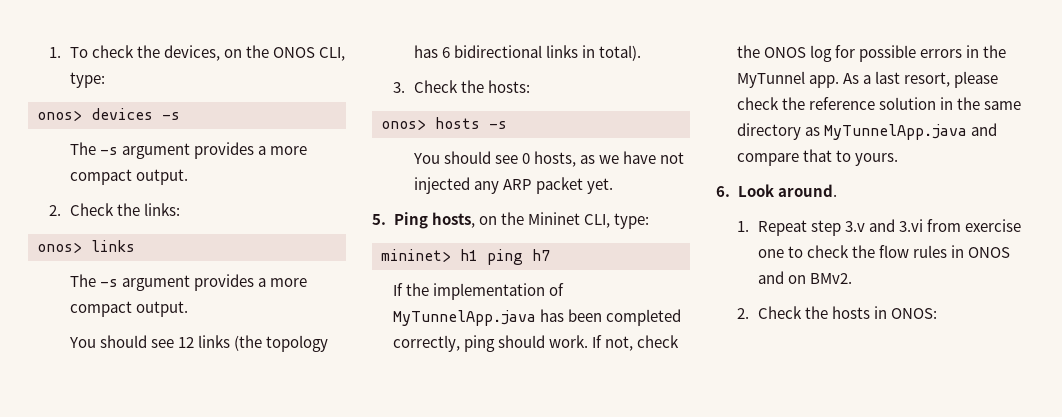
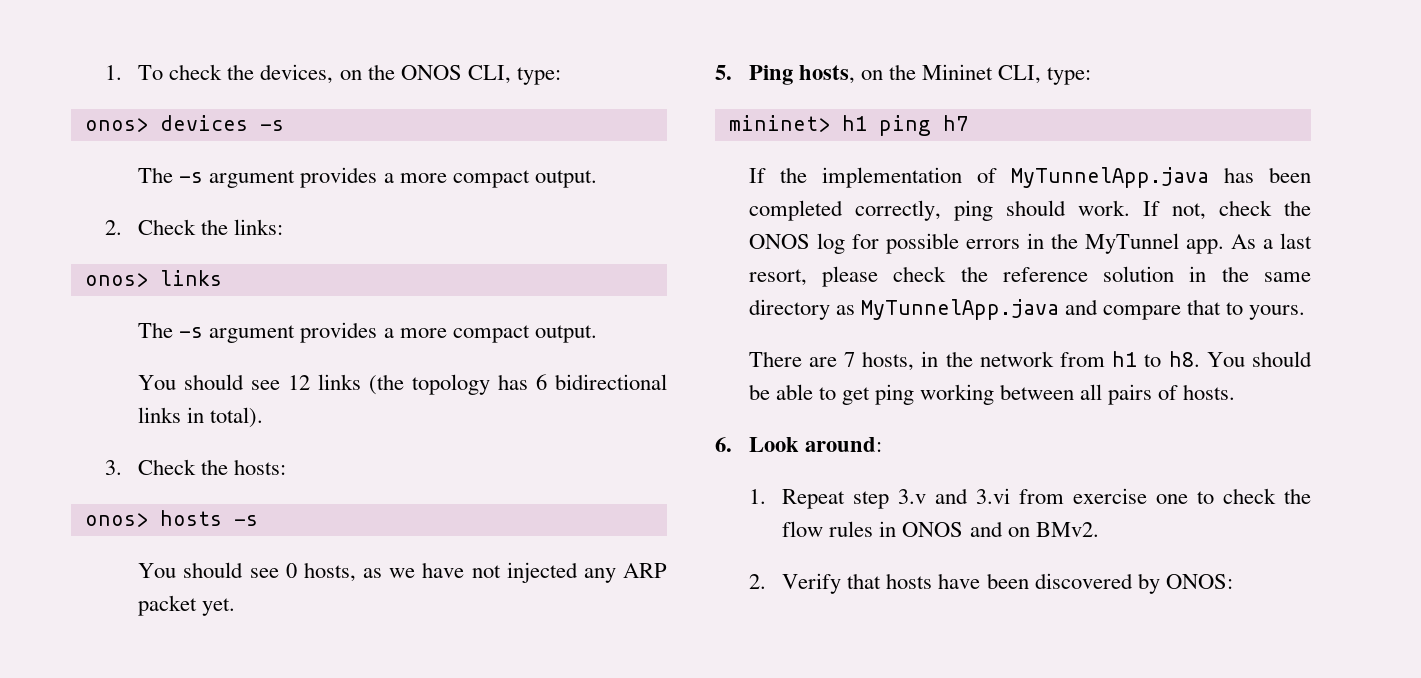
+ There are 7 hosts, in the network from h1 to h8. You should be able to get ping working between all pairs of hosts.
- 6. Look around.
+ 6. Look around:
- 2. Check the hosts in ONOS:
+ 2. Verify that hosts have been discovered by ONOS:

